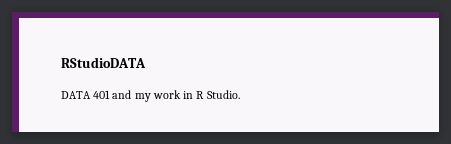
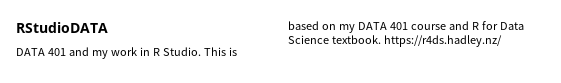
+ This is based on my DATA 401 course and R for Data Science textbook. https://r4ds.hadley.nz/

